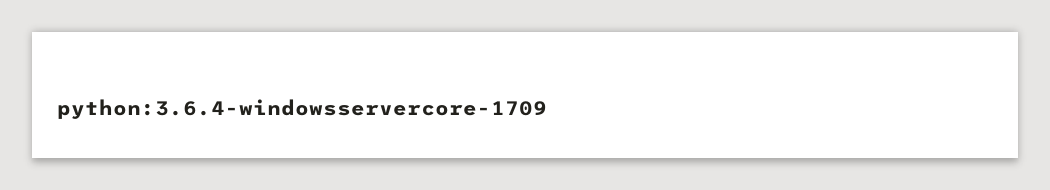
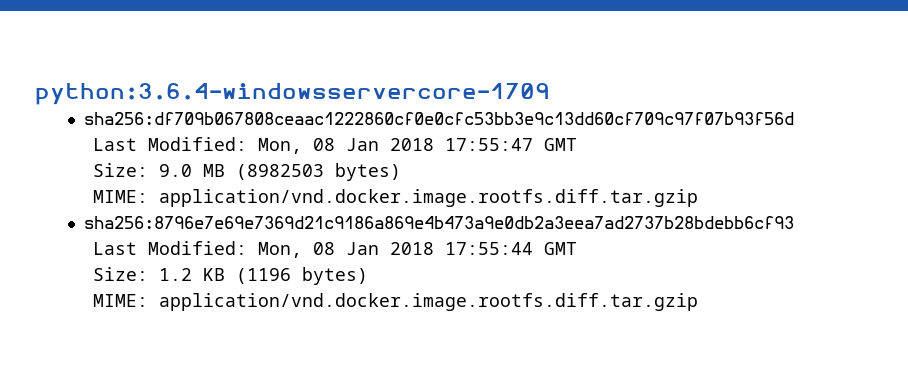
+ sha256:df709b067808ceaac1222860cf0e0cfc53bb3e9c13dd60cf709c97f07b93f56d
+ Last Modified: Mon, 08 Jan 2018 17:55:47 GMT
+ Size: 9.0 MB (8982503 bytes)
+ MIME: application/vnd.docker.image.rootfs.diff.tar.gzip
+ sha256:8796e7e69e7369d21c9186a869e4b473a9e0db2a3eea7ad2737b28bdebb6cf93
+ Last Modified: Mon, 08 Jan 2018 17:55:44 GMT
+ Size: 1.2 KB (1196 bytes)
+ MIME: application/vnd.docker.image.rootfs.diff.tar.gzip

